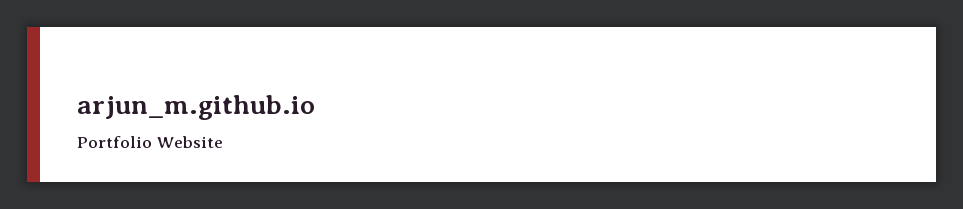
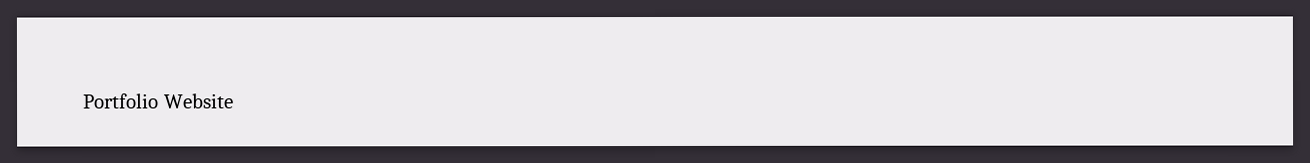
- arjun_m.github.io

